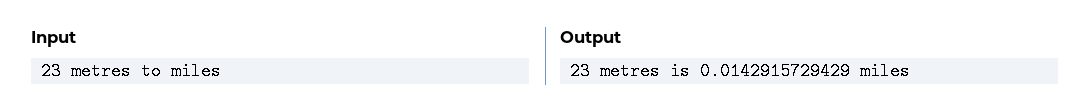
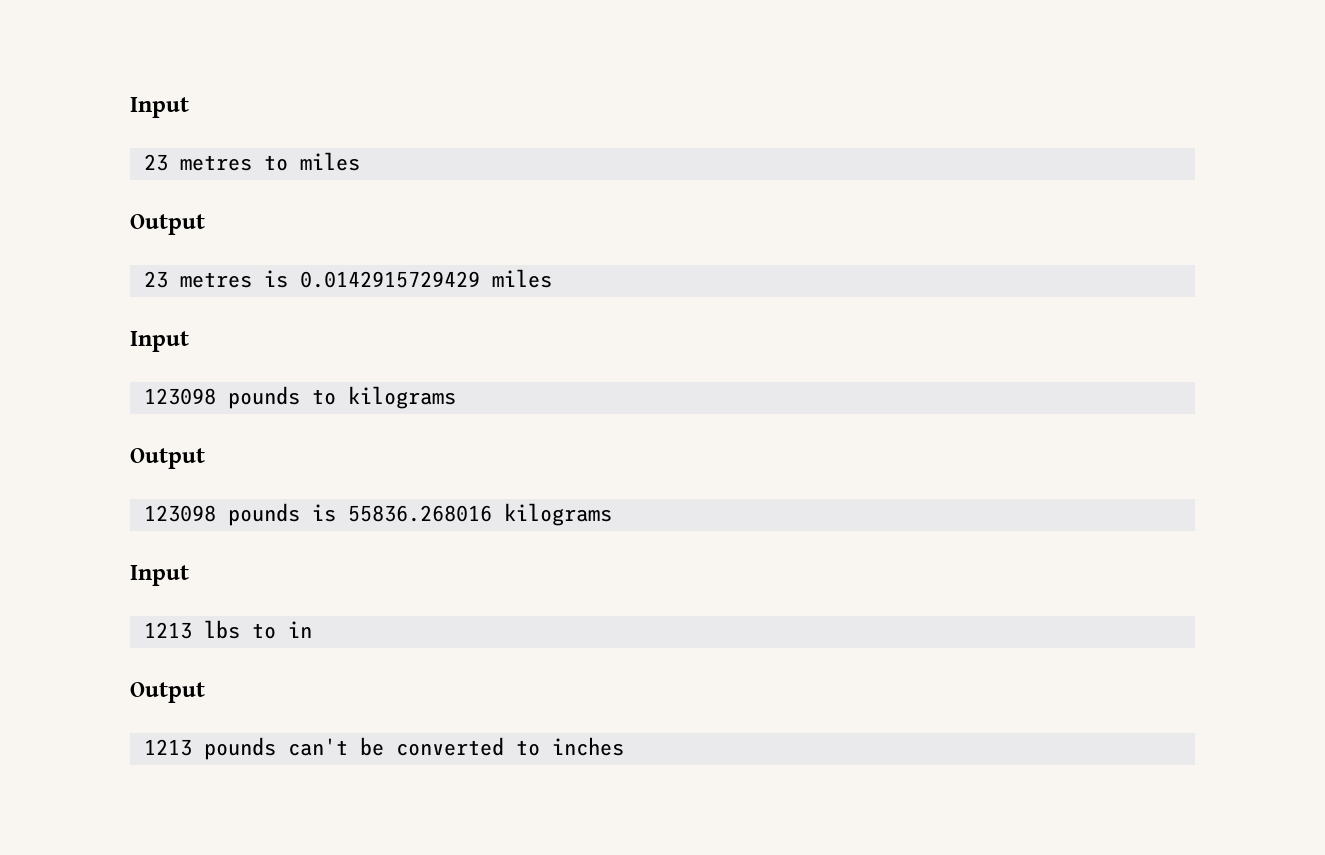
  23 metres is 0.0142915729429 miles
+ Input
+ 123098 pounds to kilograms
+ Output
+ 123098 pounds is 55836.268016 kilograms
+ Input
+ 1213 lbs to in
+ Output
+ 1213 pounds can't be converted to inches

